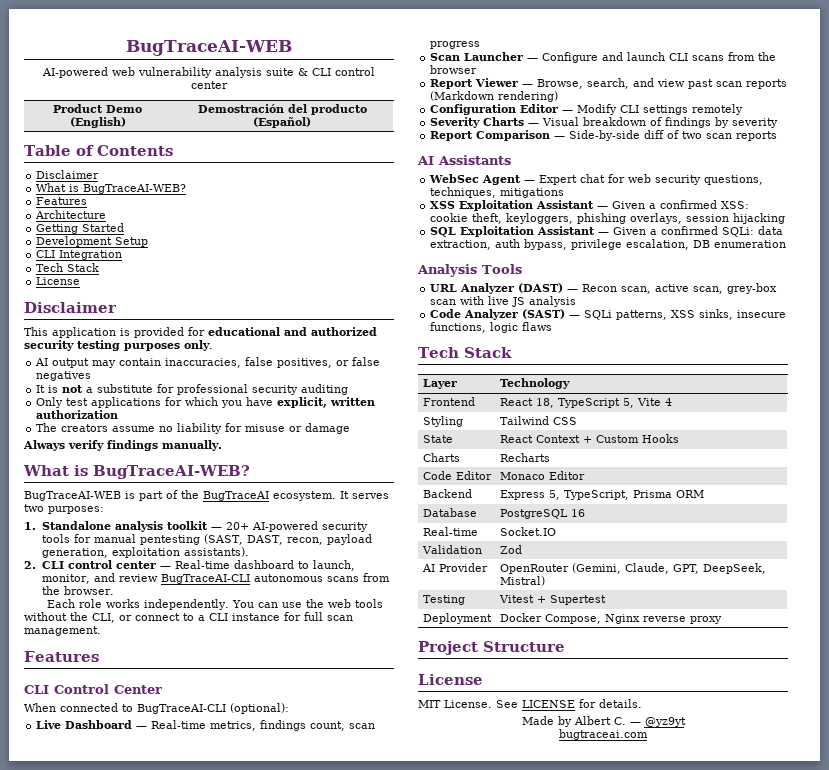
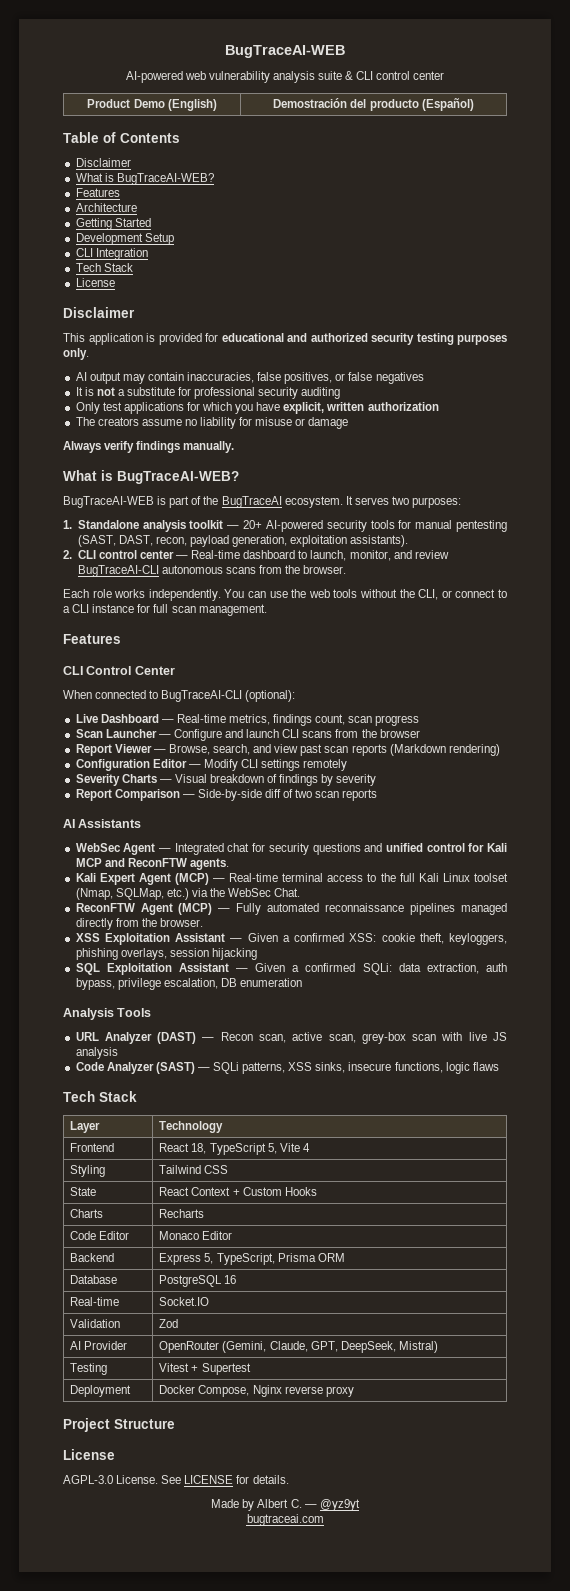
- WebSec Agent — Expert chat for web security questions, techniques, mitigations
+ WebSec Agent — Integrated chat for security questions and unified control for Kali MCP and ReconFTW agents.
+ Kali Expert Agent (MCP) — Real-time terminal access to the full Kali Linux toolset (Nmap, SQLMap, etc.) via the WebSec Chat.
+ ReconFTW Agent (MCP) — Fully automated reconnaissance pipelines managed directly from the browser.
- MIT License.
+ AGPL-3.0 License.

